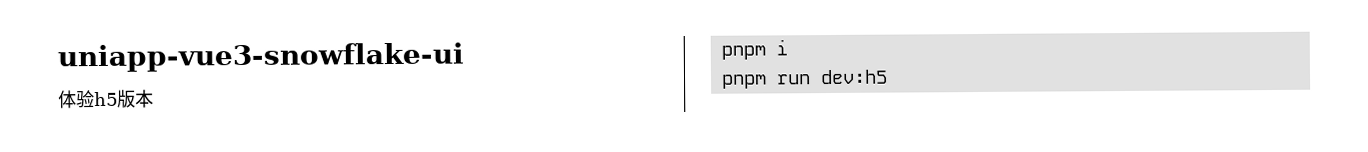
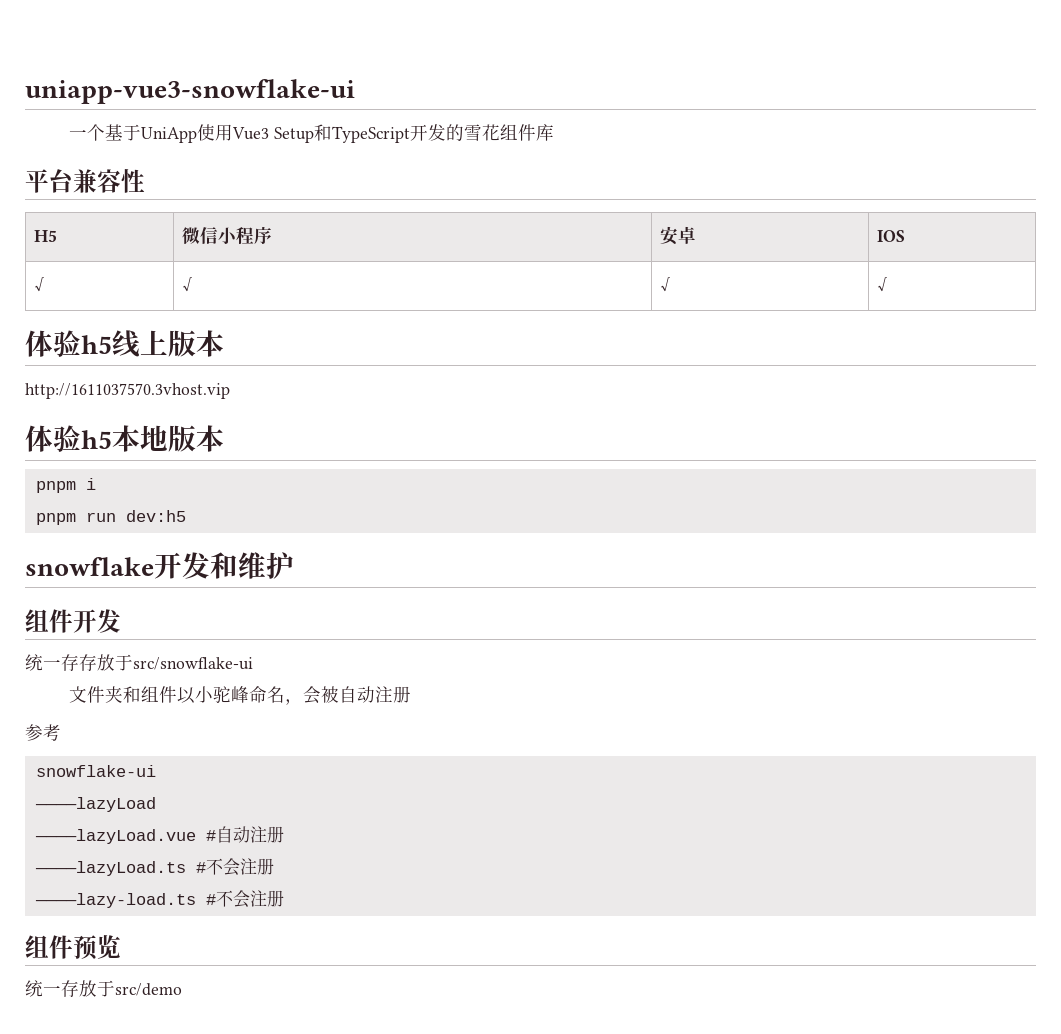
- 体验h5版本
+ 一个基于UniApp使用Vue3 Setup和TypeScript开发的雪花组件库
+ 平台兼容性
+ H5 | 微信小程序 | 安卓 | IOS
+ √ | √ | √ | √
+ 体验h5线上版本
+ http://1611037570.3vhost.vip
+ 体验h5本地版本
+ snowflake开发和维护
+ 组件开发
+ 统一存存放于src/snowflake-ui
+ 文件夹和组件以小驼峰命名，会被自动注册
+ 参考
+ snowflake-ui
+ ————lazyLoad
+ ————lazyLoad.vue #自动注册
+ ————lazyLoad.ts #不会注册
+ ————lazy-load.ts #不会注册
+ 组件预览
+ 统一存放于src/demo

